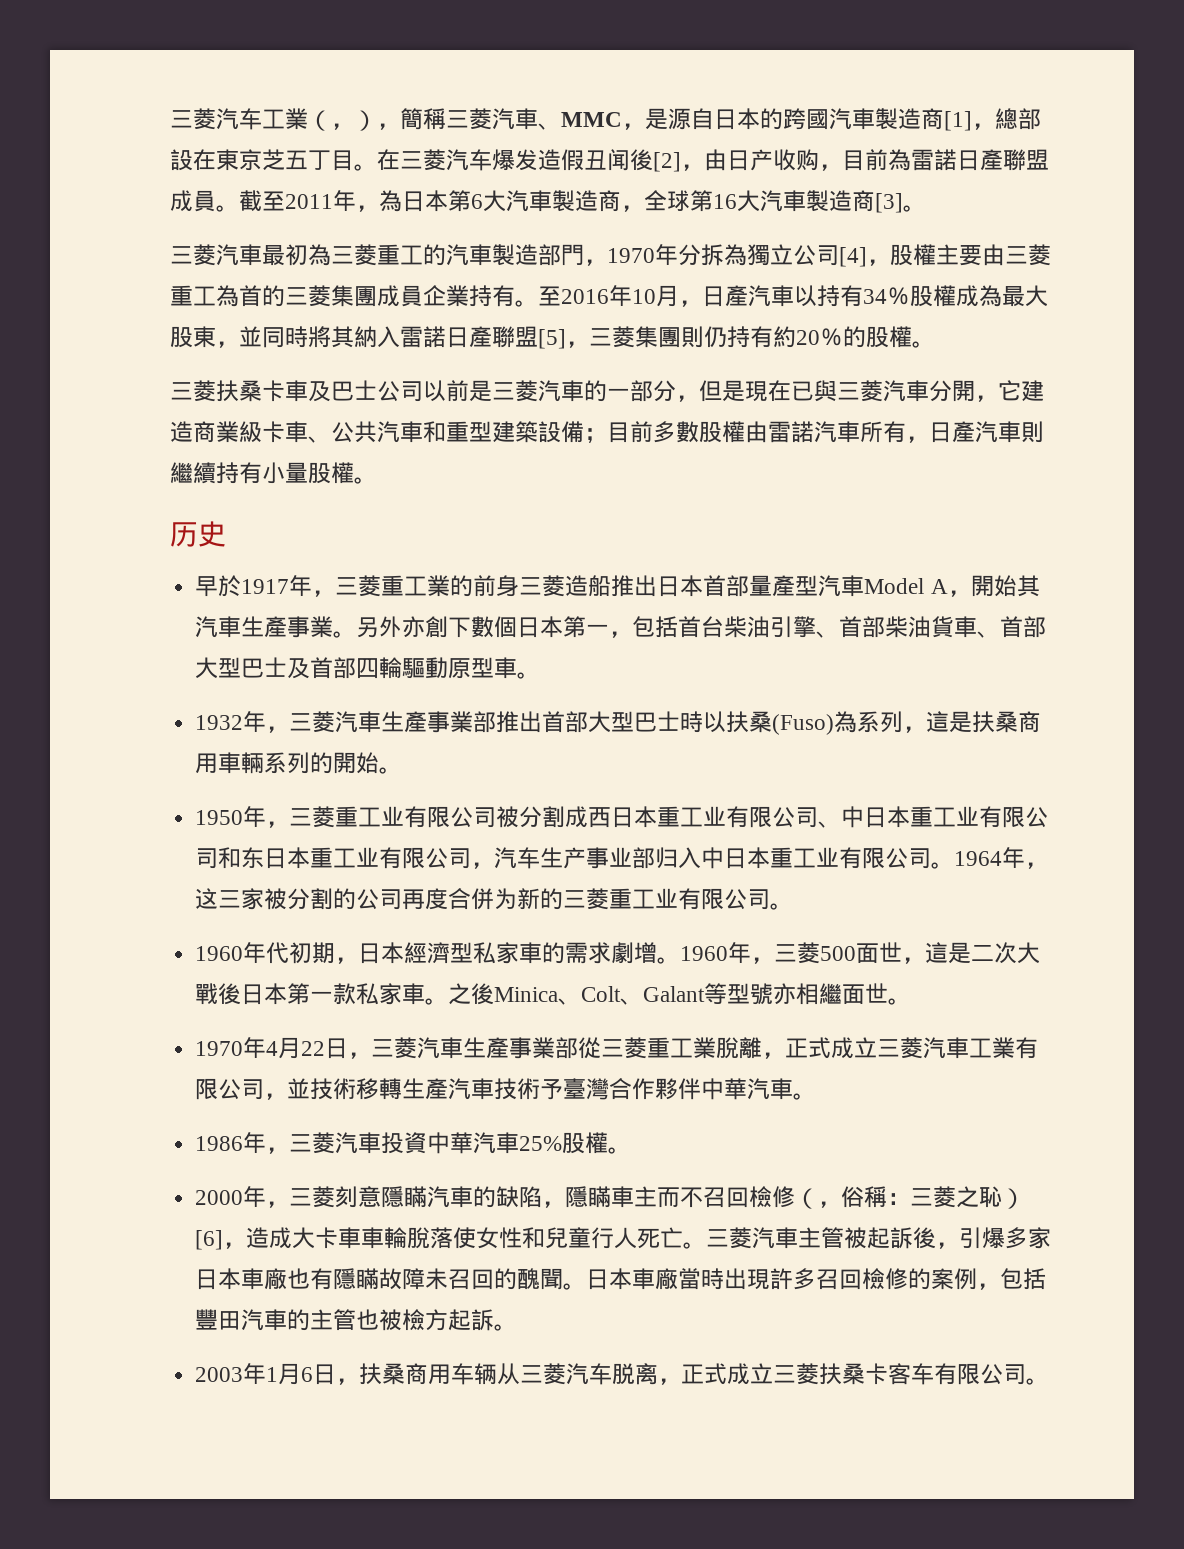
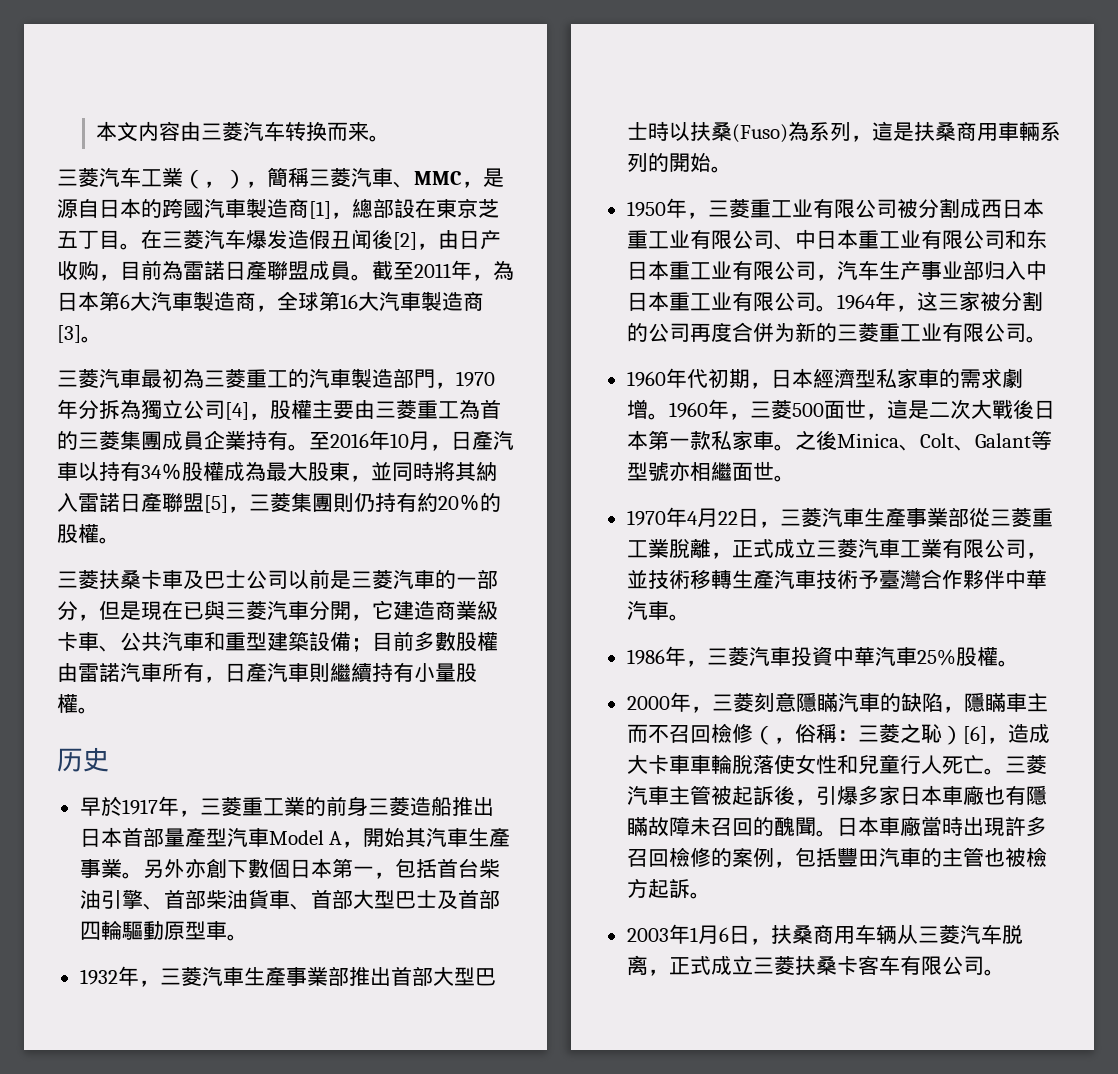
+ 本文内容由三菱汽车转换而来。

